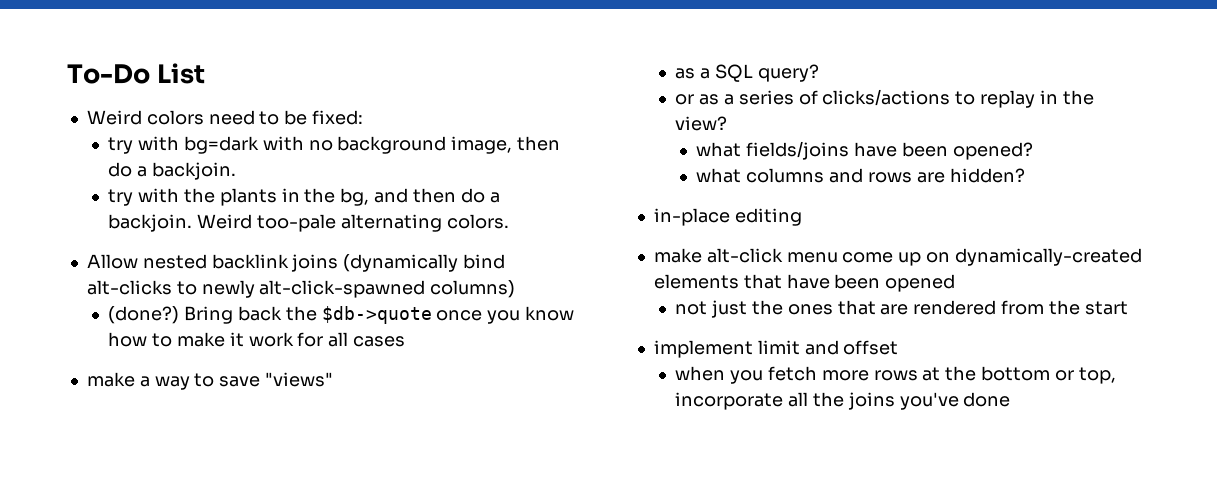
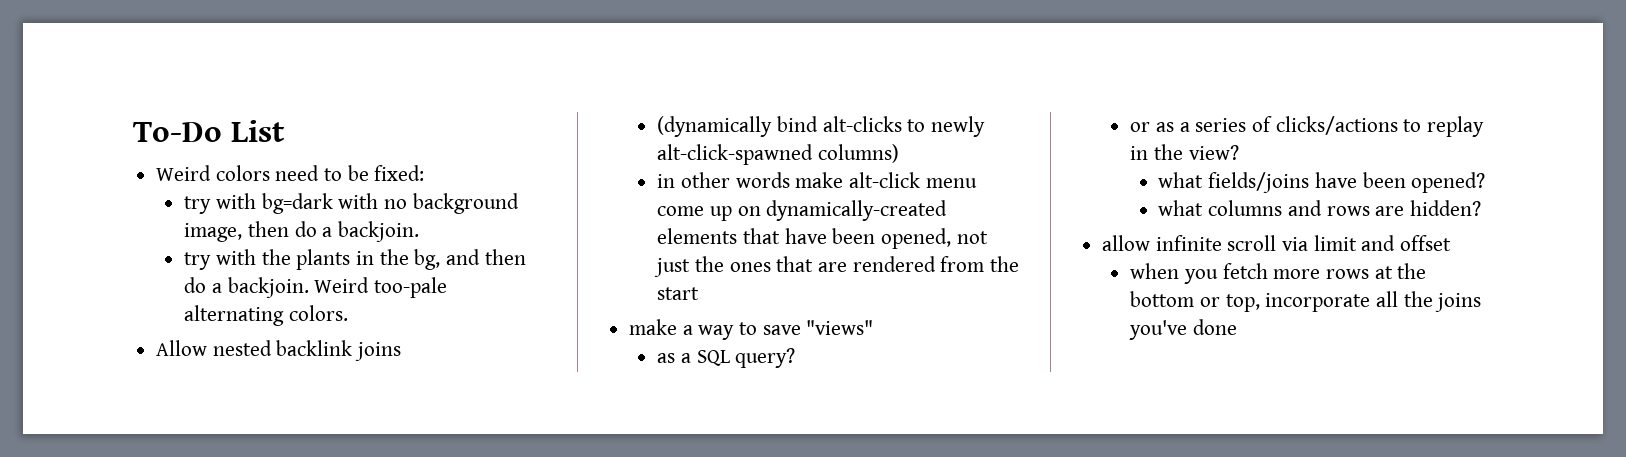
- Allow nested backlink joins (dynamically bind alt-clicks to newly alt-click-spawned columns)
+ Allow nested backlink joins
+ (dynamically bind alt-clicks to newly alt-click-spawned columns)
- (done?) Bring back the $db->quote once you know how to make it work for all cases
+ in other words make alt-click menu come up on dynamically-created elements that have been opened, not just the ones that are rendered from the start
- in-place editing
- make alt-click menu come up on dynamically-created elements that have been opened
- not just the ones that are rendered from the start
- implement limit and offset
+ allow infinite scroll via limit and offset

